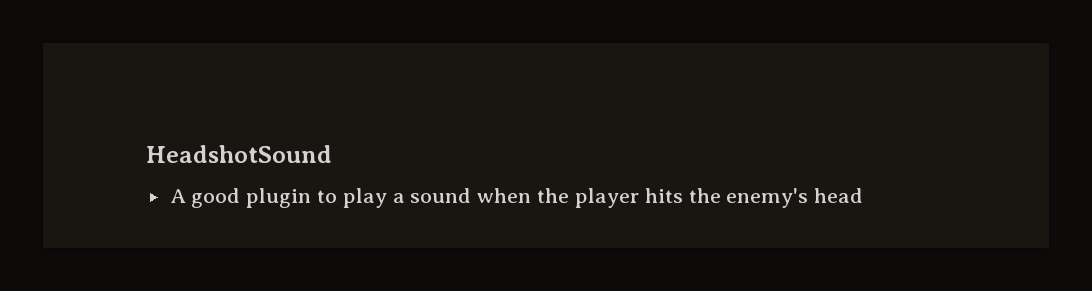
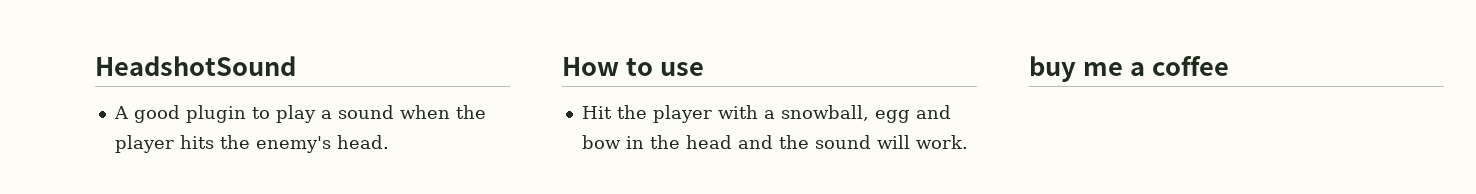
- A good plugin to play a sound when the player hits the enemy's head
+ A good plugin to play a sound when the player hits the enemy's head.
+ How to use
+ Hit the player with a snowball, egg and bow in the head and the sound will work.
+ buy me a coffee

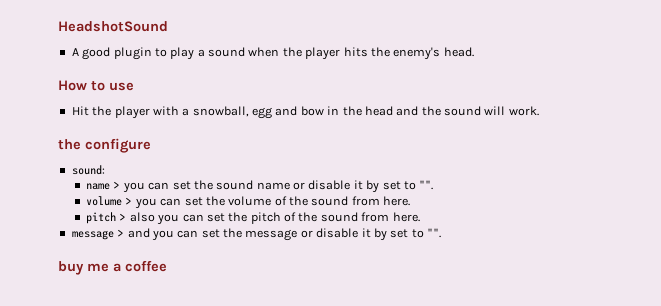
+ the configure
+ sound:
+ name > you can set the sound name or disable it by set to "".
+ volume > you can set the volume of the sound from here.
+ pitch > also you can set the pitch of the sound from here.
+ message > and you can set the message or disable it by set to "".

